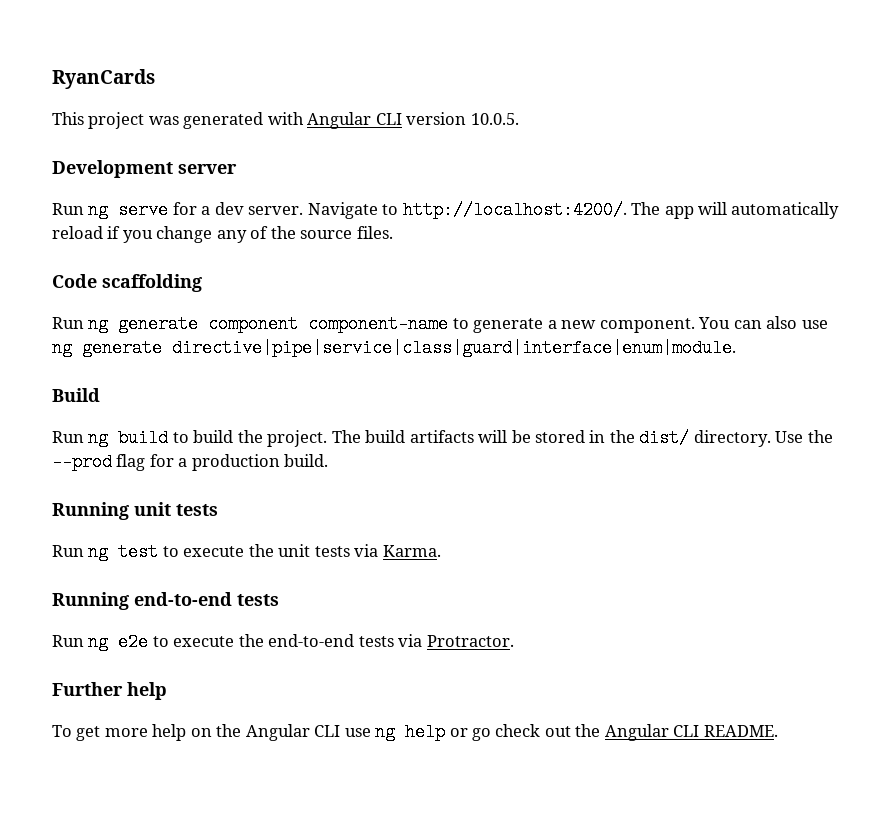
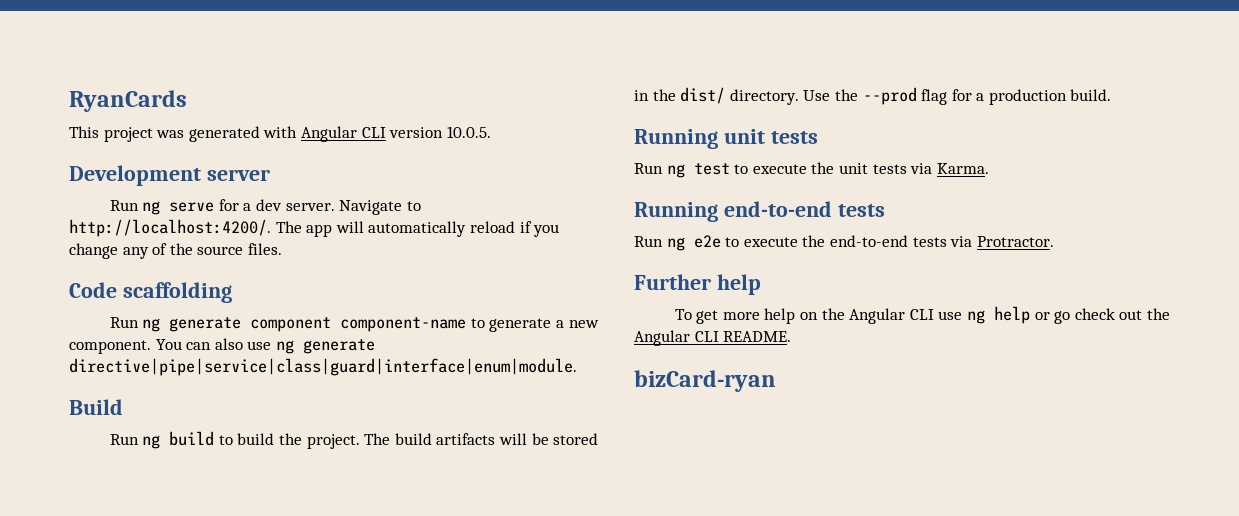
+ bizCard-ryan

